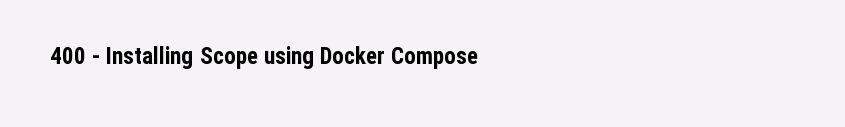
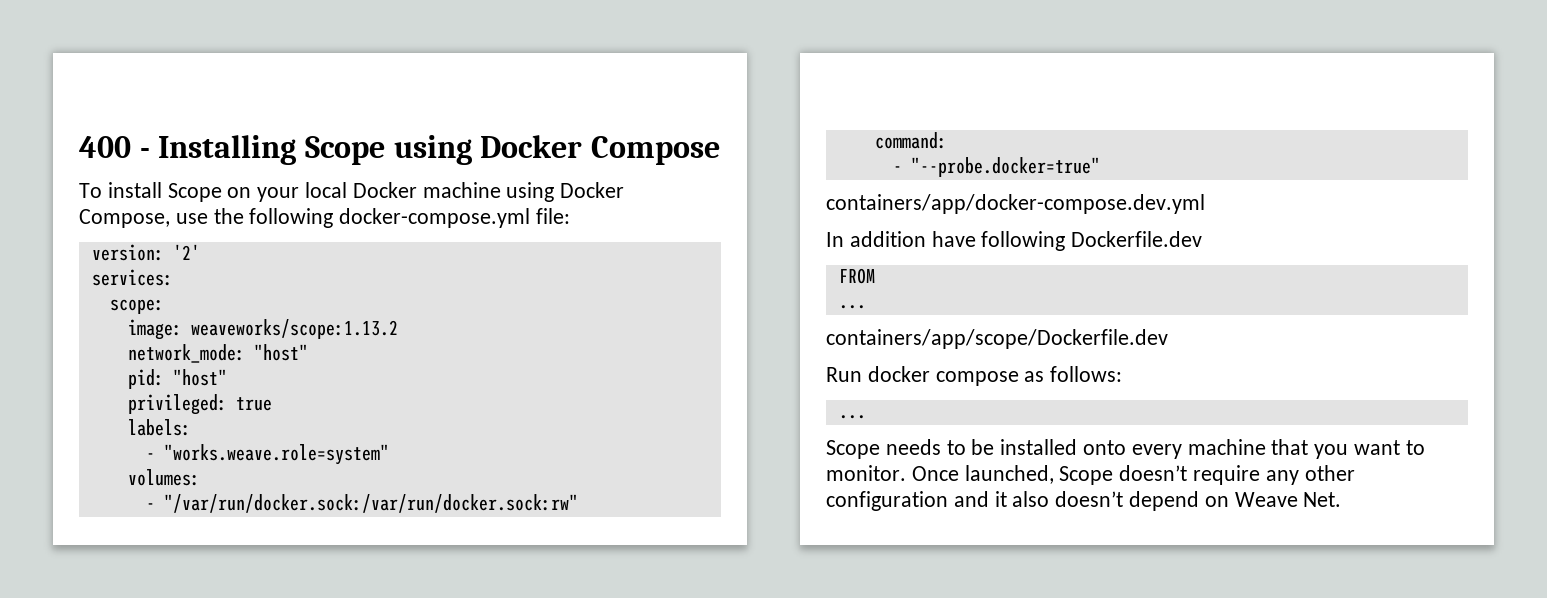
+ To install Scope on your local Docker machine using Docker Compose, use the following docker-compose.yml file:
+ version: '2'
+ services:
+ scope:
+ image: weaveworks/scope:1.13.2
+ network_mode: "host"
+ pid: "host"
+ privileged: true
+ labels:
+ - "works.weave.role=system"
+ volumes:
+ - "/var/run/docker.sock:/var/run/docker.sock:rw"
+ command:
+ - "--probe.docker=true"
+ containers/app/docker-compose.dev.yml
+ In addition have following Dockerfile.dev
+ FROM
+ ...
+ containers/app/scope/Dockerfile.dev
+ Run docker compose as follows:
+ ...
+ Scope needs to be installed onto every machine that you want to monitor. Once launched, Scope doesn’t require any other configuration and it also doesn’t depend on Weave Net.

